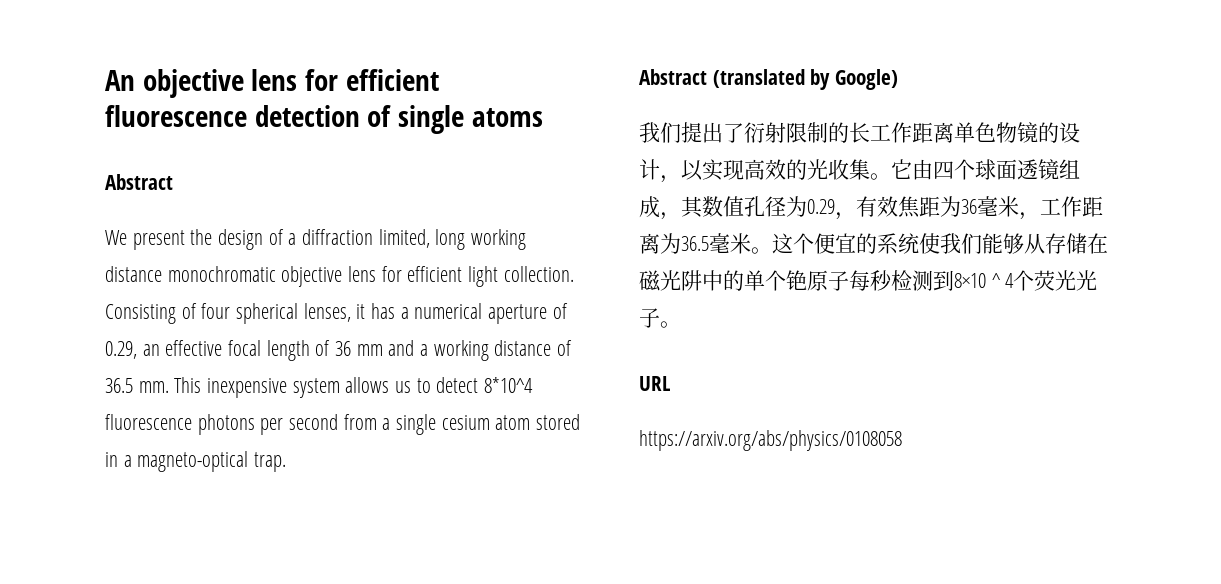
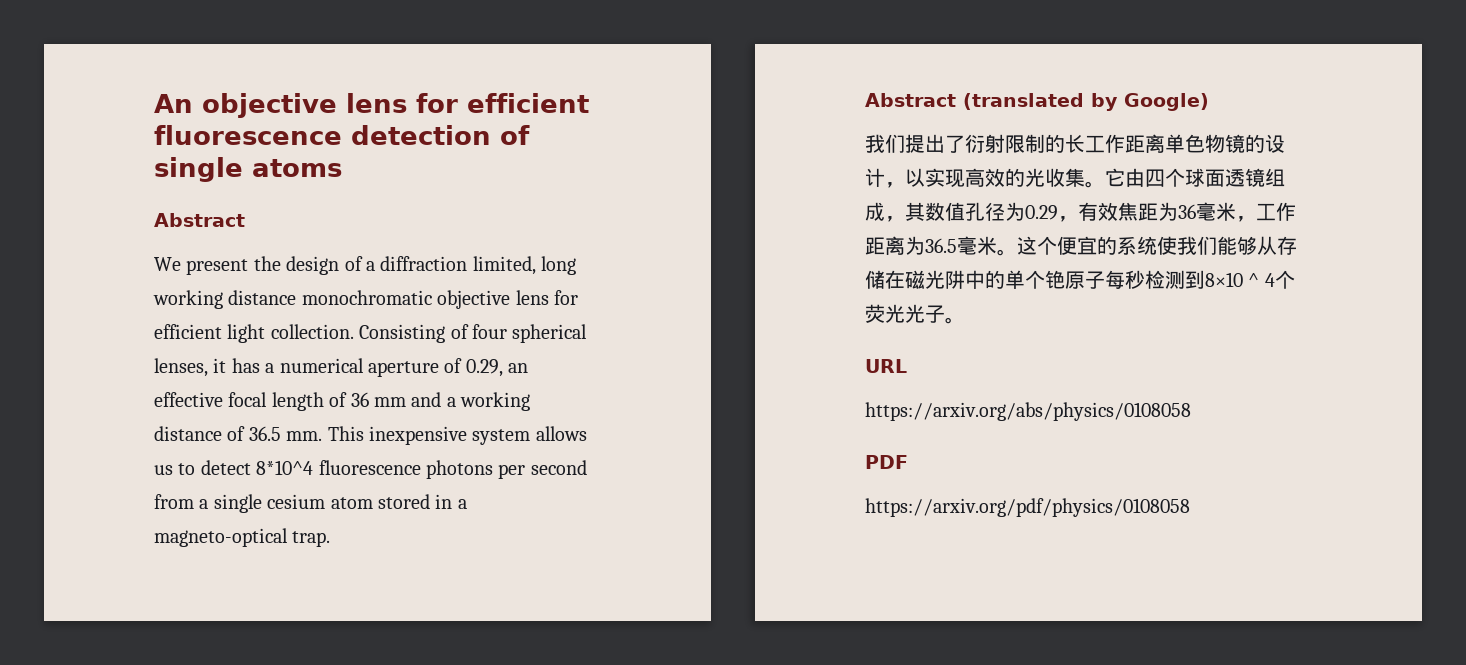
+ PDF
+ https://arxiv.org/pdf/physics/0108058

